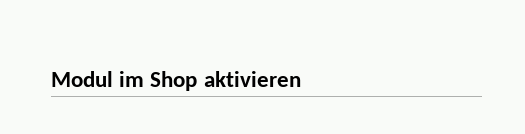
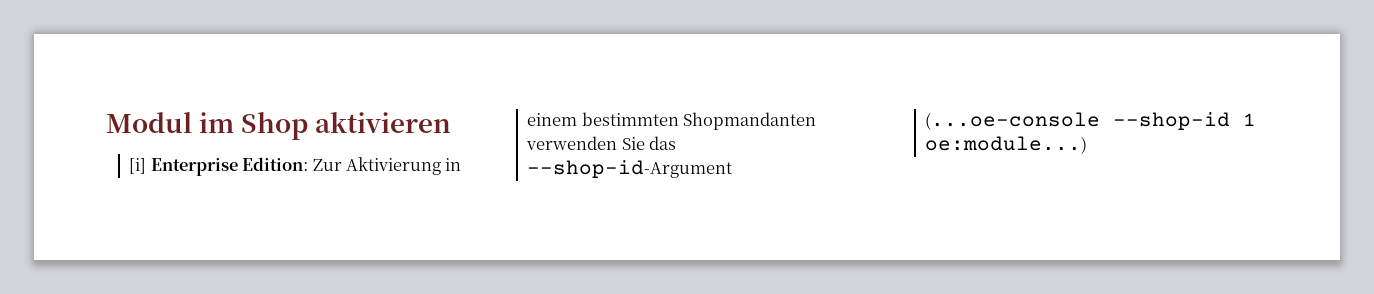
+ [i] Enterprise Edition: Zur Aktivierung in einem bestimmten Shopmandanten verwenden Sie das --shop-id-Argument (...oe-console --shop-id 1 oe:module...)

